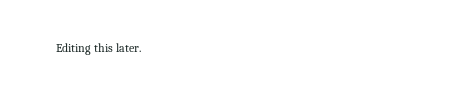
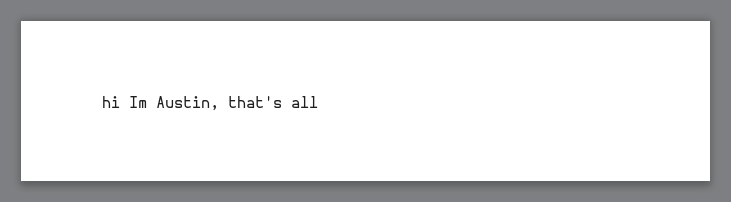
- Editing this later.
+ hi Im Austin, that's all

